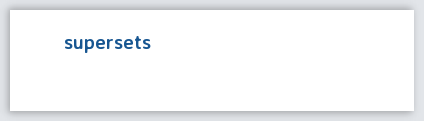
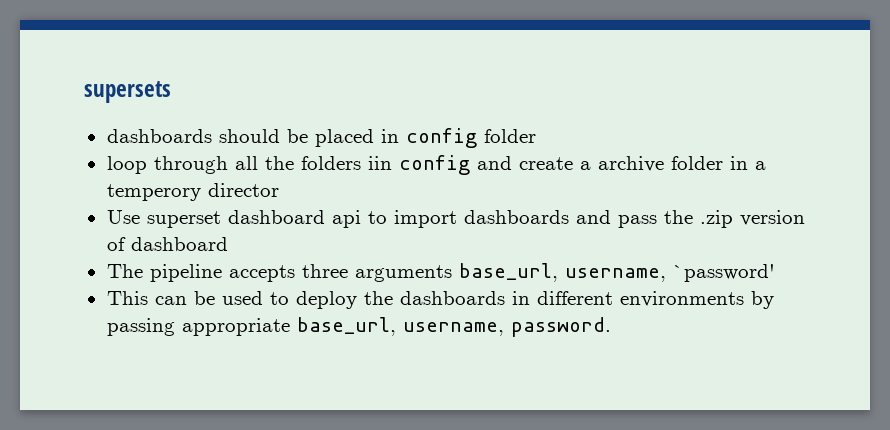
+ dashboards should be placed in config folder
+ loop through all the folders iin config and create a archive folder in a temperory director
+ Use superset dashboard api to import dashboards and pass the .zip version of dashboard
+ The pipeline accepts three arguments base_url, username, `password'
+ This can be used to deploy the dashboards in different environments by passing appropriate base_url, username, password.

